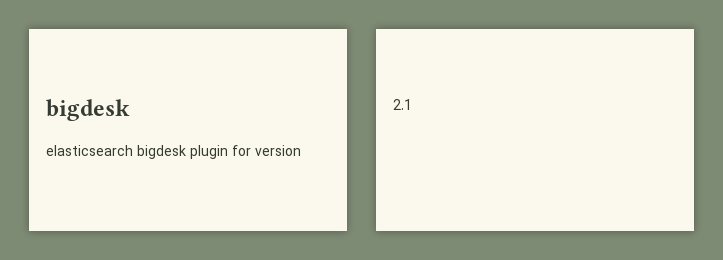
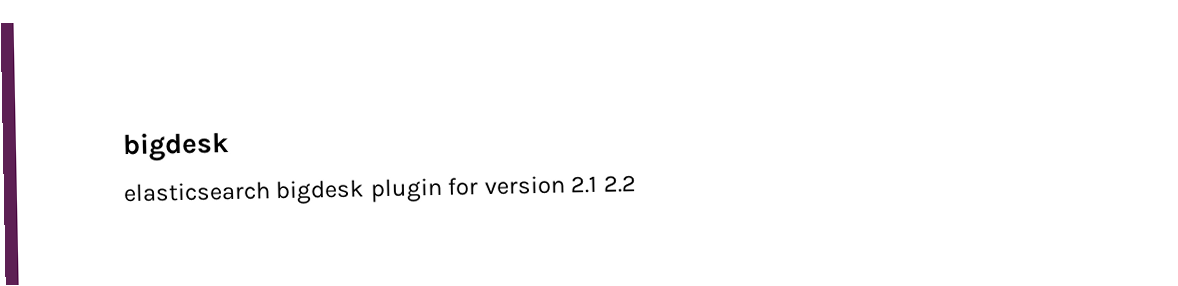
- elasticsearch bigdesk plugin for version 2.1
+ elasticsearch bigdesk plugin for version 2.1 2.2

